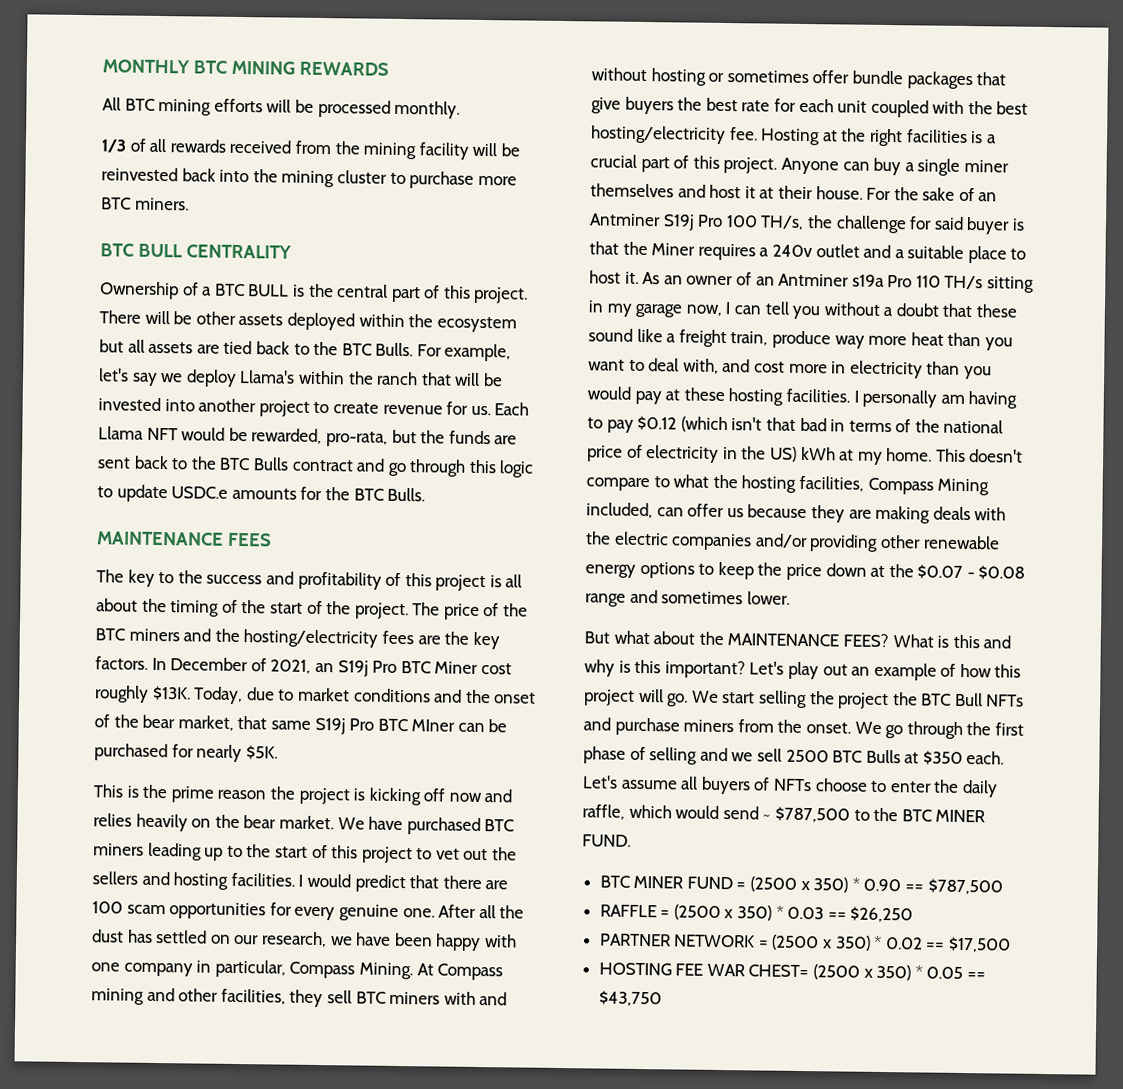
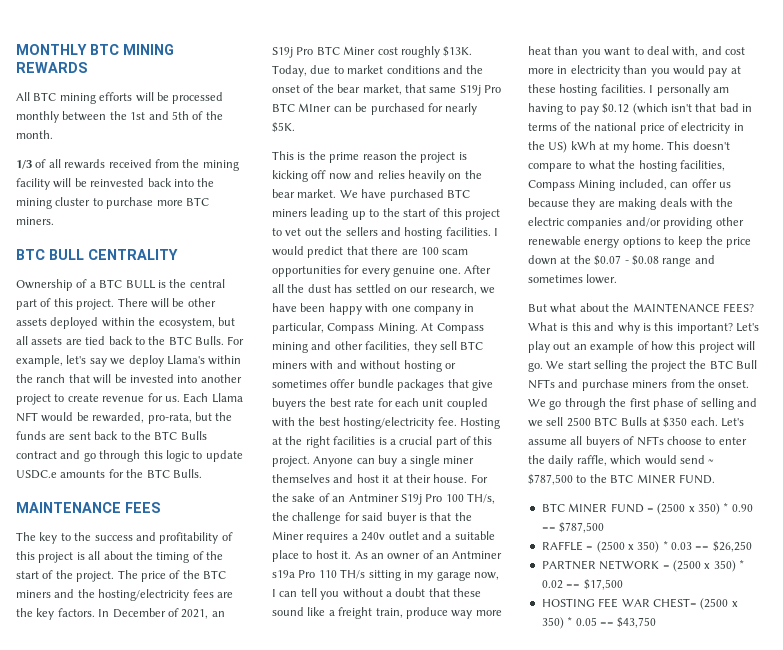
- All BTC mining efforts will be processed monthly.
+ All BTC mining efforts will be processed monthly between the 1st and 5th of the month.
- There will be other assets deployed within the ecosystem but all assets are tied back to the BTC Bulls.
+ There will be other assets deployed within the ecosystem, but all assets are tied back to the BTC Bulls.

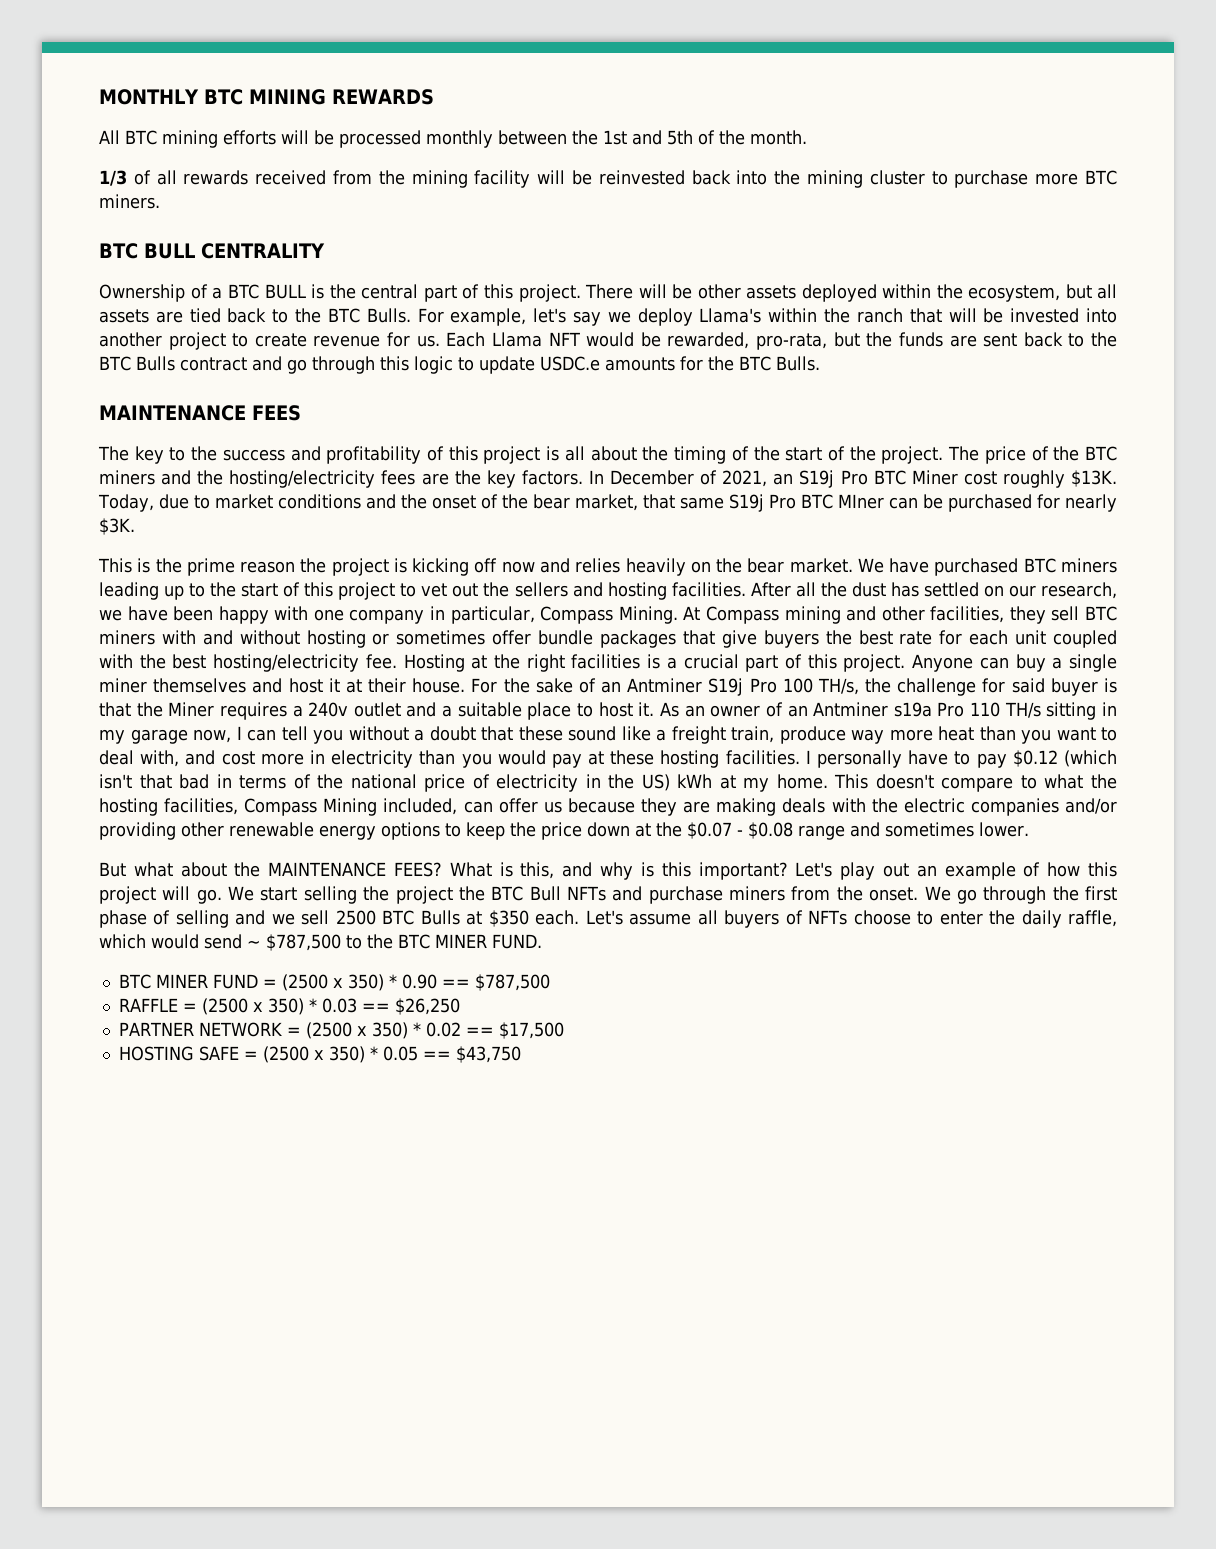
- Today, due to market conditions and the onset of the bear market, that same S19j Pro BTC MIner can be purchased for nearly $5K.
+ Today, due to market conditions and the onset of the bear market, that same S19j Pro BTC MIner can be purchased for nearly $3K.
- I would predict that there are 100 scam opportunities for every genuine one.
- I personally am having to pay $0.12 (which isn't that bad in terms of the national price of electricity in the US) kWh at my home.
+ I personally have to pay $0.12 (which isn't that bad in terms of the national price of electricity in the US) kWh at my home.
- What is this and why is this important?
+ What is this, and why is this important?
- HOSTING FEE WAR CHEST= (2500 x 350) * 0.05 == $43,750
+ HOSTING SAFE = (2500 x 350) * 0.05 == $43,750

